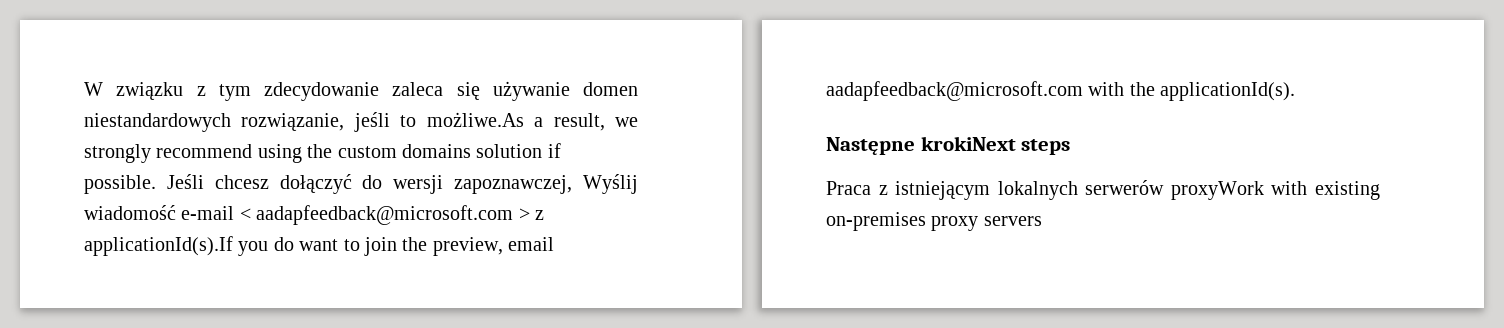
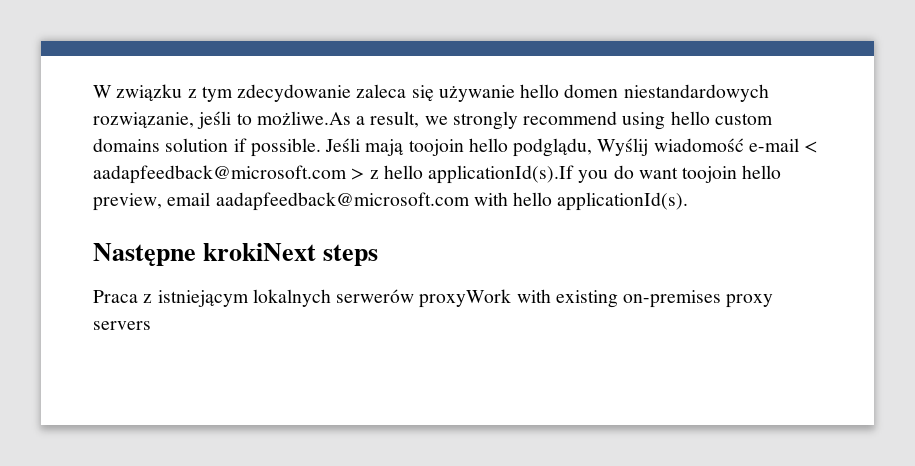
- W związku z tym zdecydowanie zaleca się używanie domen niestandardowych rozwiązanie, jeśli to możliwe.As a result, we strongly recommend using the custom domains solution if possible.
+ W związku z tym zdecydowanie zaleca się używanie hello domen niestandardowych rozwiązanie, jeśli to możliwe.As a result, we strongly recommend using hello custom domains solution if possible.
- Jeśli chcesz dołączyć do wersji zapoznawczej, Wyślij wiadomość e-mail < aadapfeedback@microsoft.com > z applicationId(s).If you do want to join the preview, email aadapfeedback@microsoft.com with the applicationId(s).
+ Jeśli mają toojoin hello podglądu, Wyślij wiadomość e-mail < aadapfeedback@microsoft.com > z hello applicationId(s).If you do want toojoin hello preview, email aadapfeedback@microsoft.com with hello applicationId(s).

